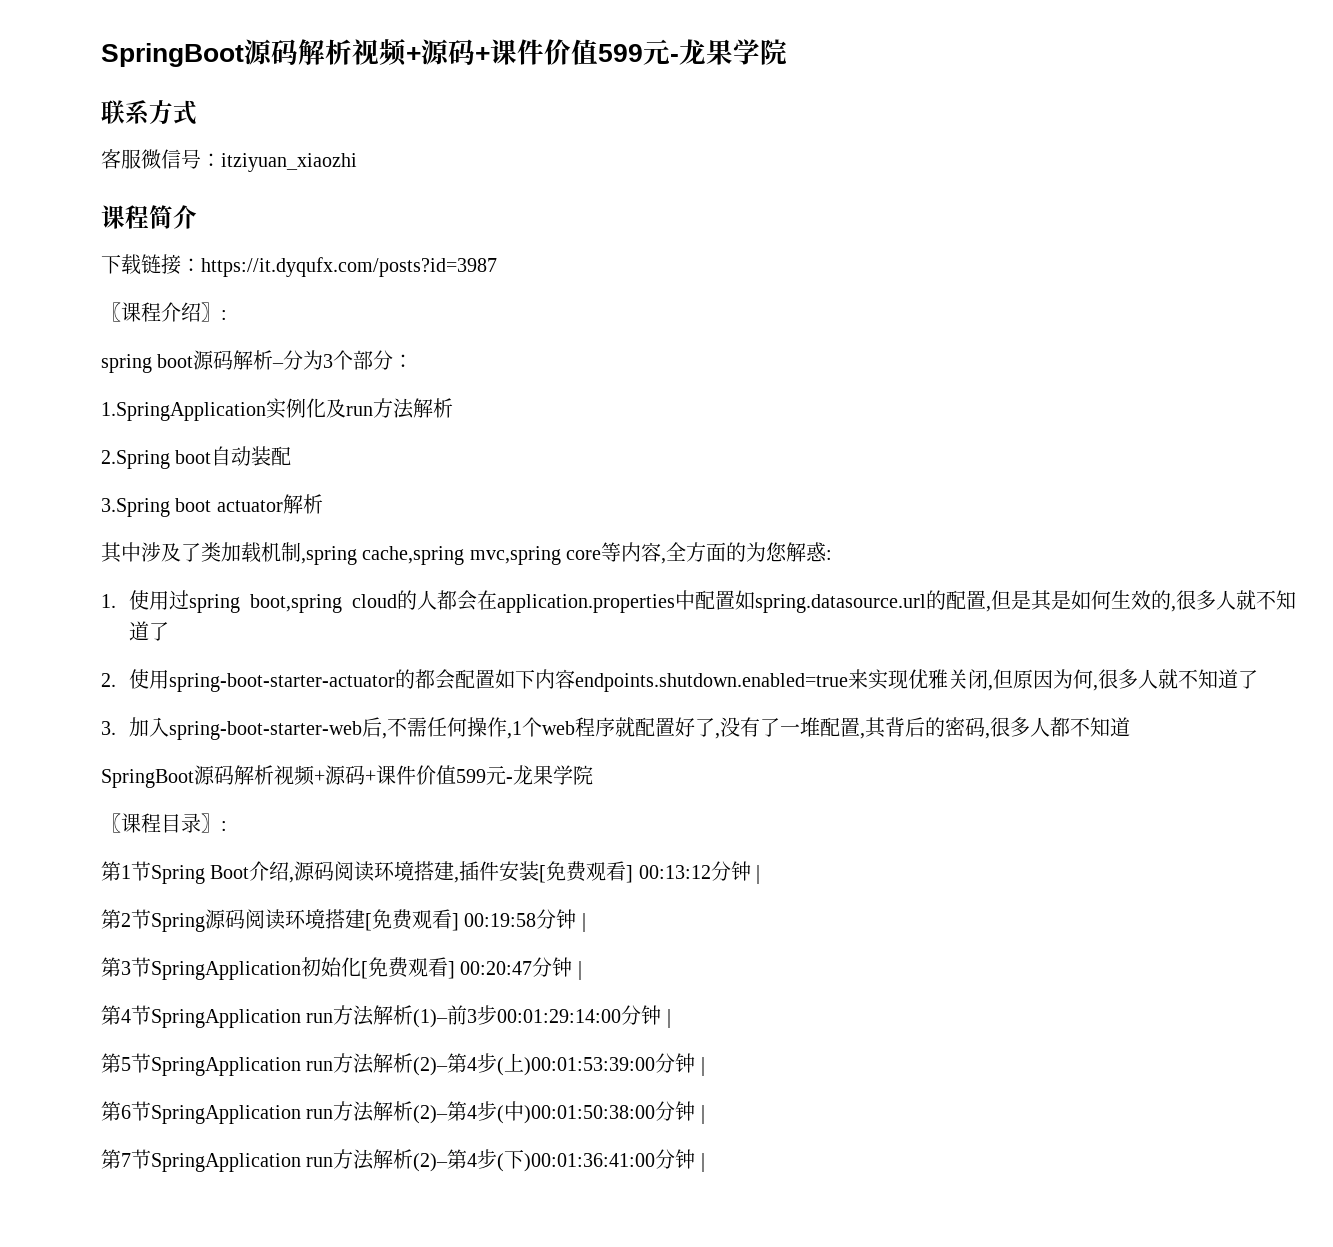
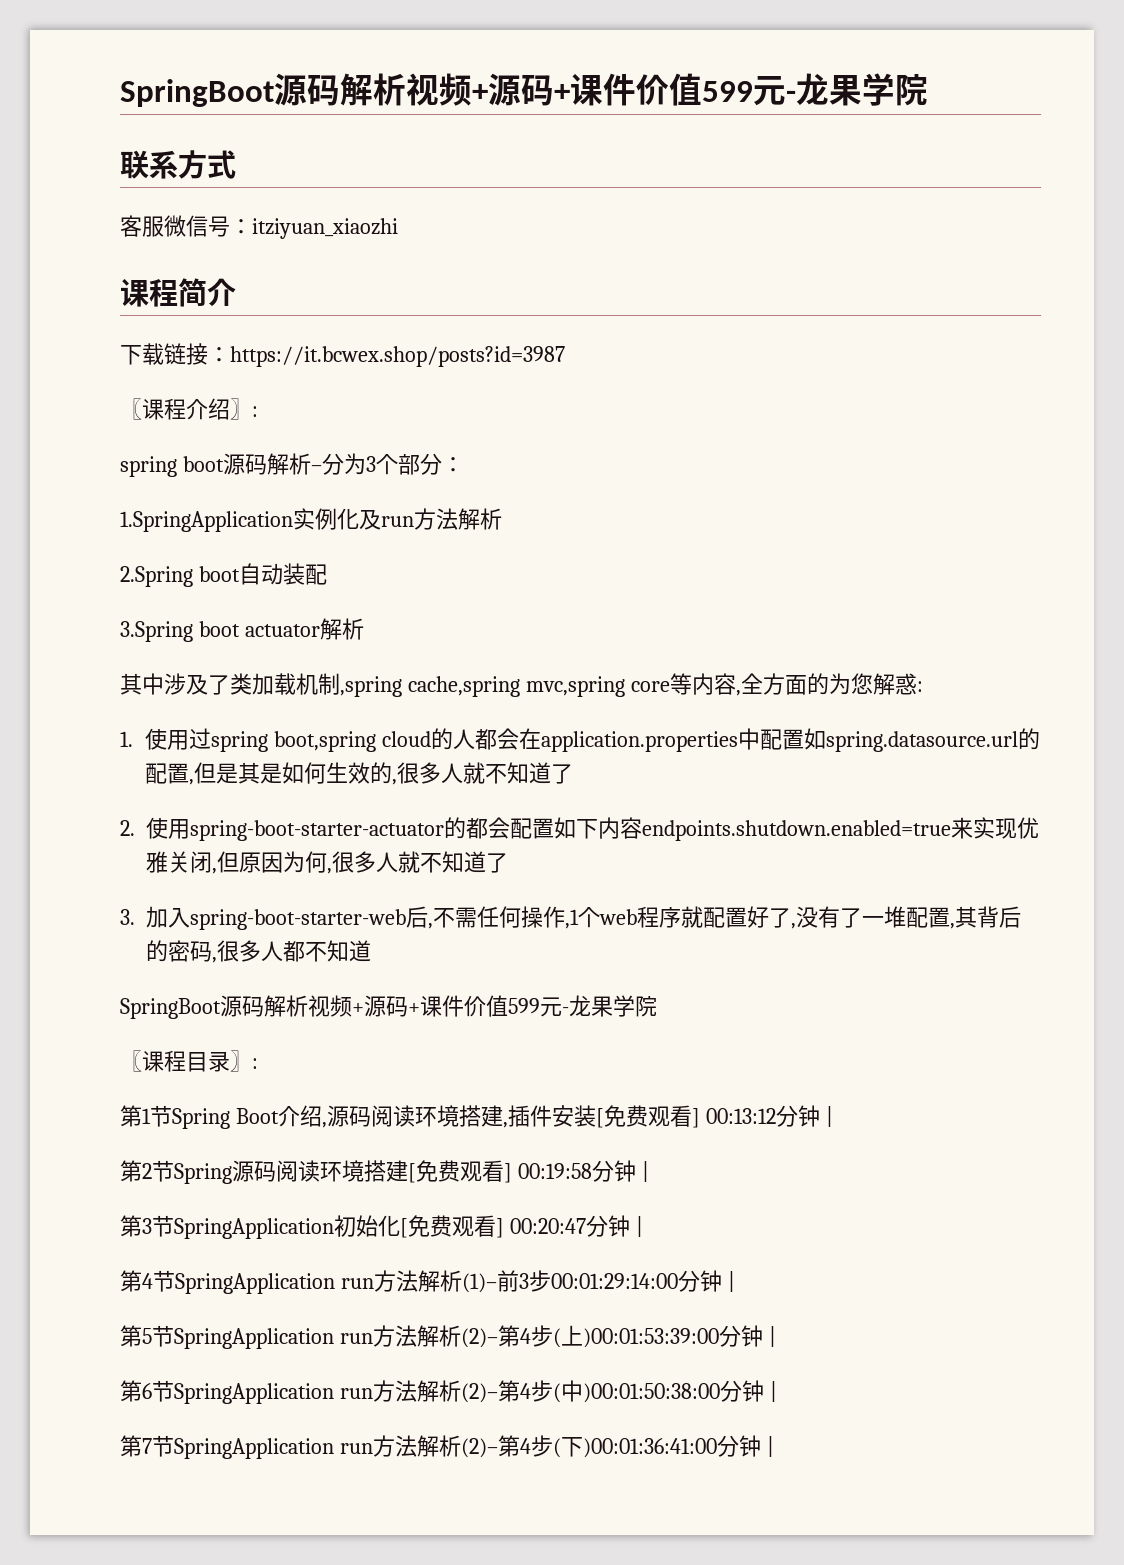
- 下载链接：https://it.dyqufx.com/posts?id=3987
+ 下载链接：https://it.bcwex.shop/posts?id=3987

